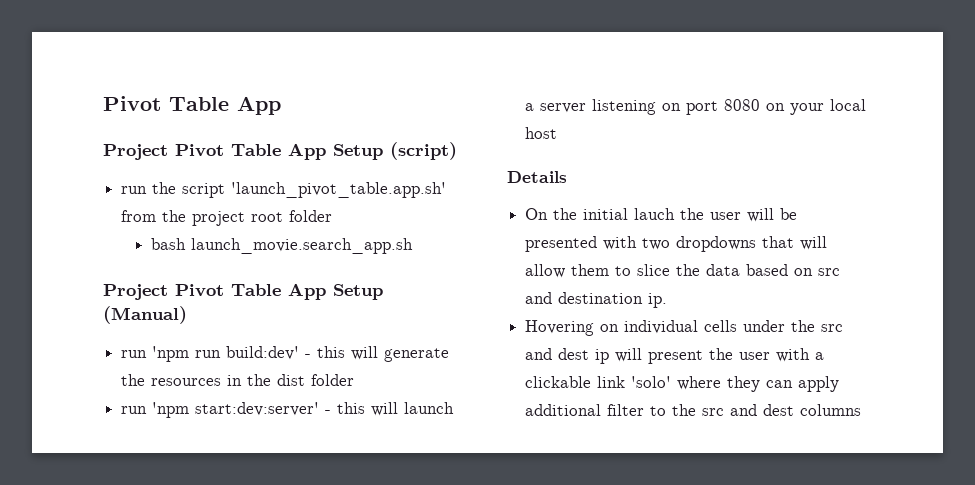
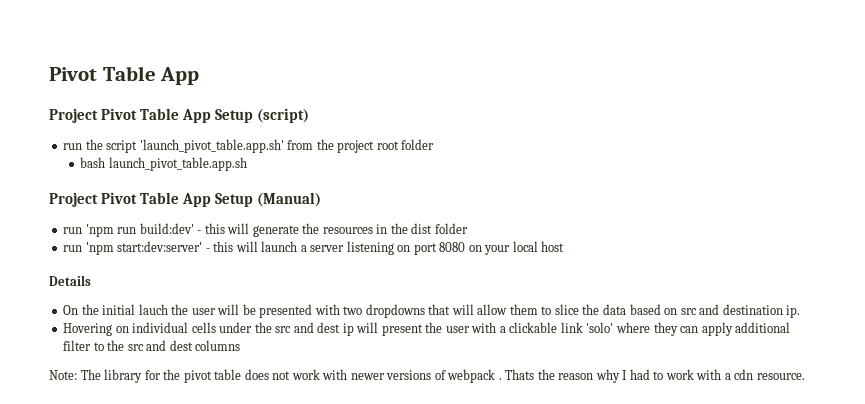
- bash launch_movie.search_app.sh
+ bash launch_pivot_table.app.sh
+ Note: The library for the pivot table does not work with newer versions of webpack . Thats the reason why I had to work with a cdn resource.

